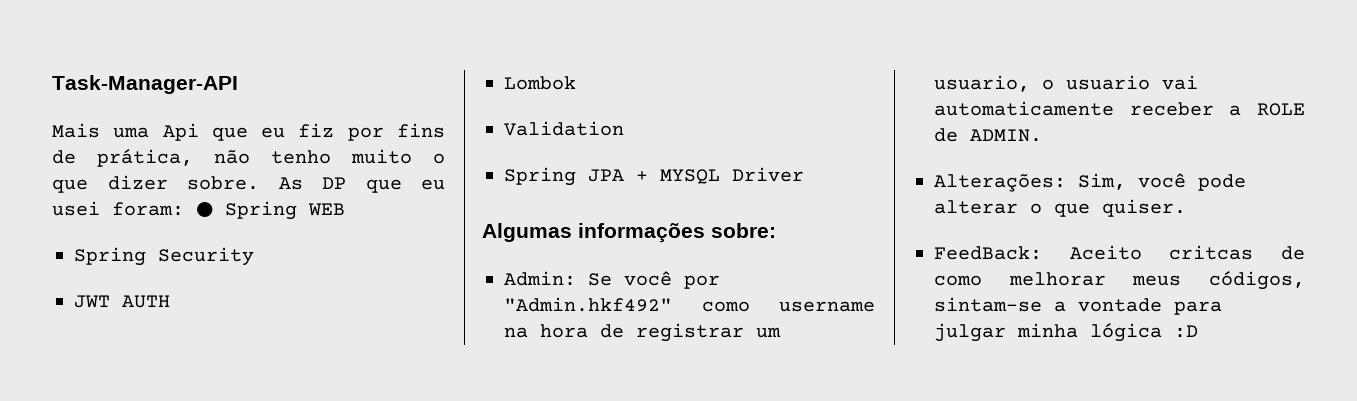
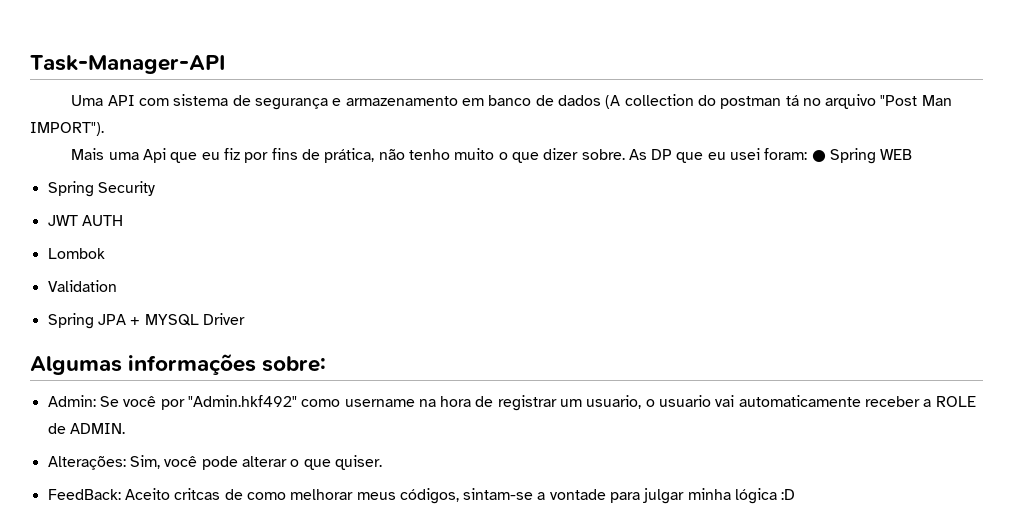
+ Uma API com sistema de segurança e armazenamento em banco de dados (A collection do postman tá no arquivo "Post Man IMPORT").

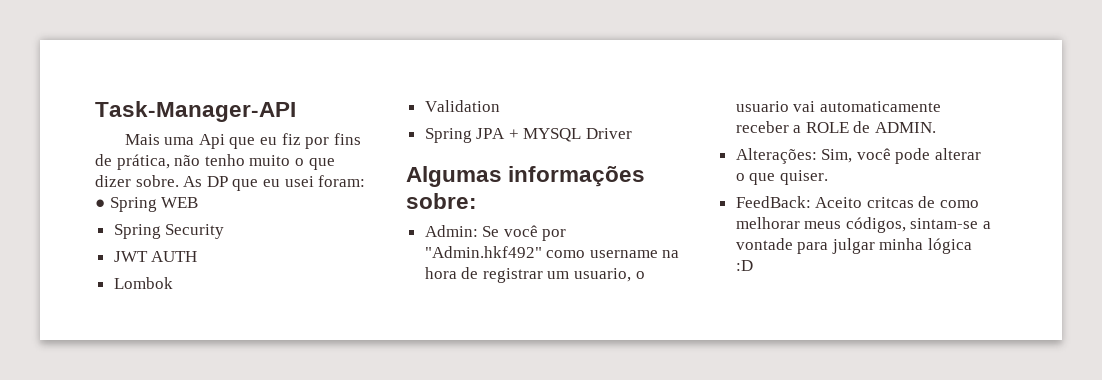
- Uma API com sistema de segurança e armazenamento em banco de dados (A collection do postman tá no arquivo "Post Man IMPORT").

